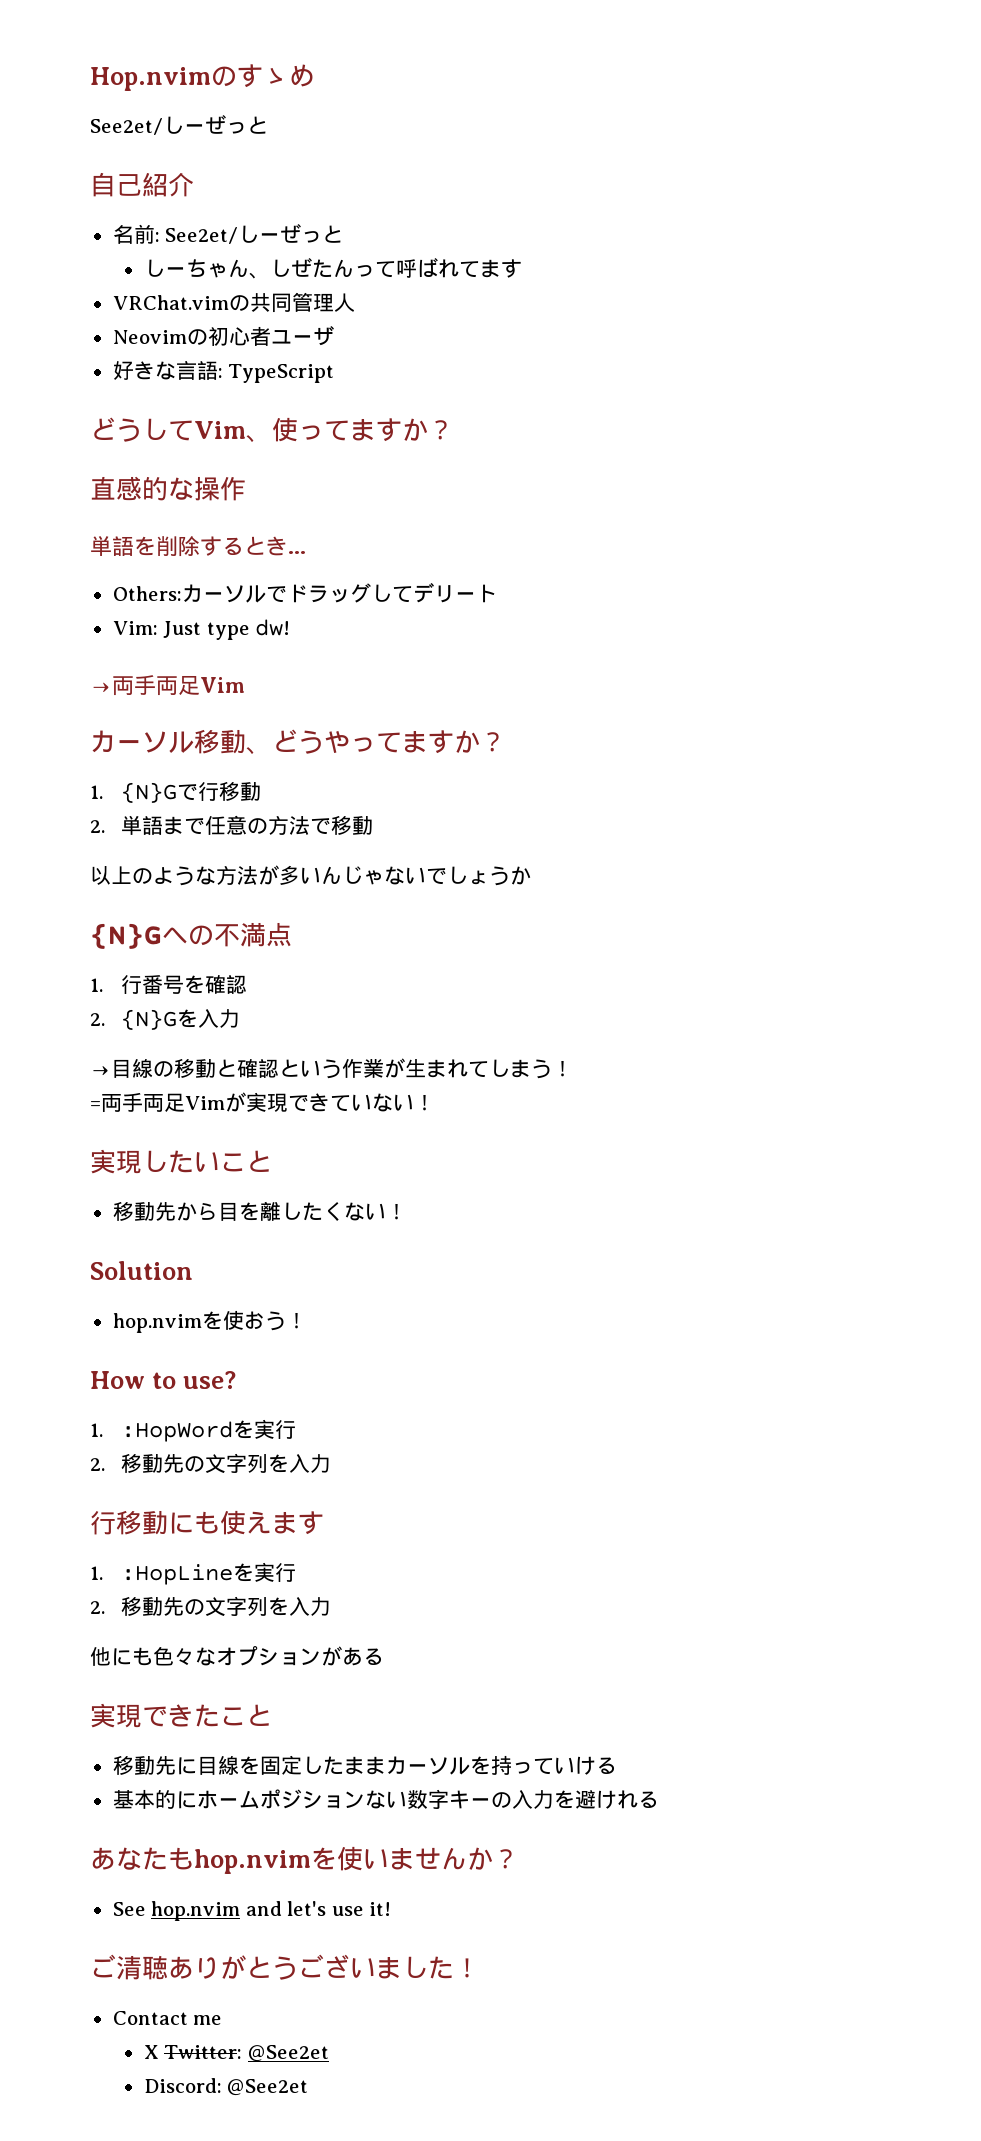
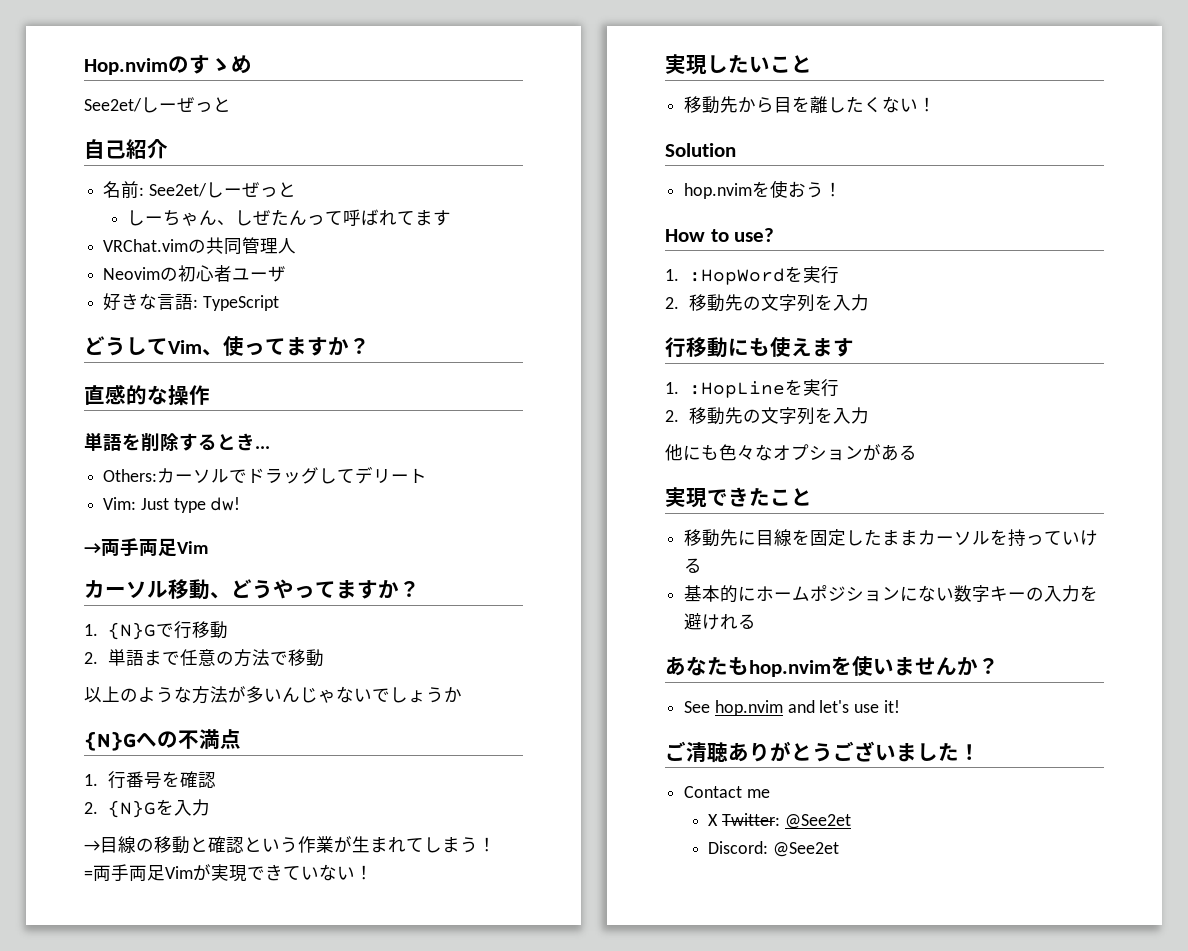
- 基本的にホームポジションない数字キーの入力を避けれる
+ 基本的にホームポジションにない数字キーの入力を避けれる

